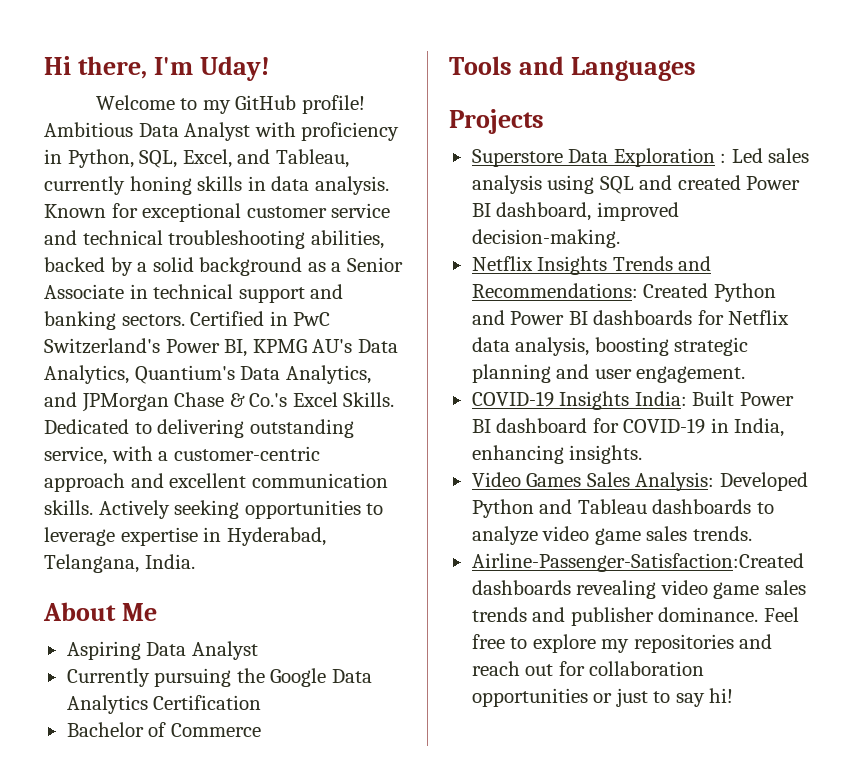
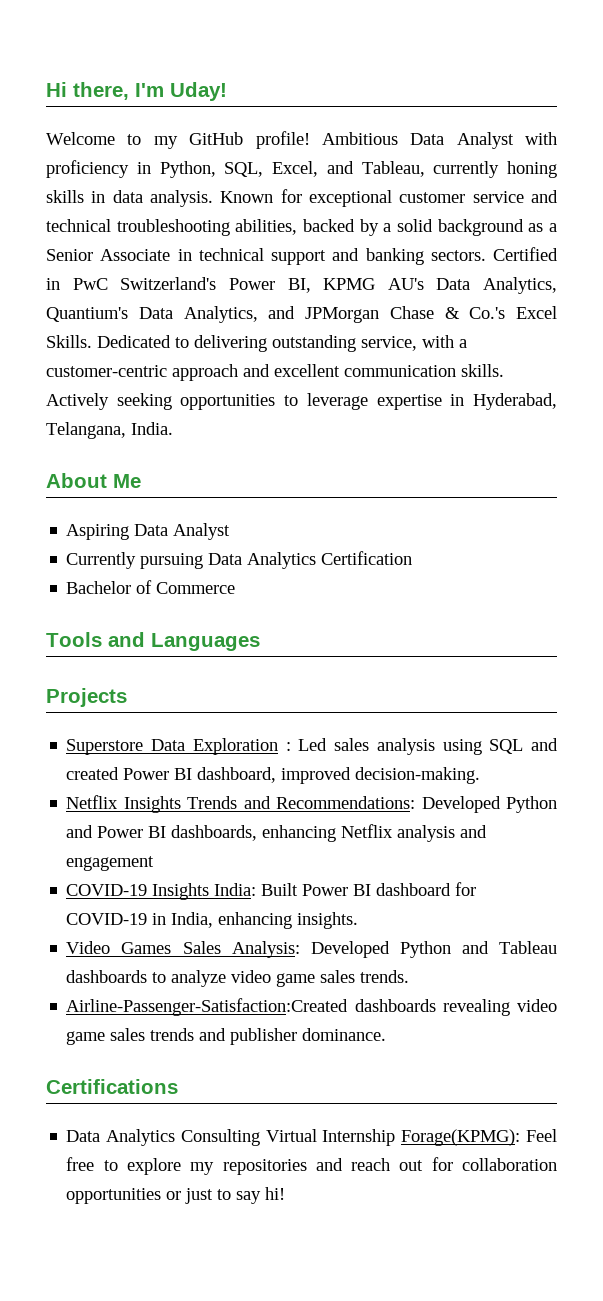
- Currently pursuing the Google Data Analytics Certification
+ Currently pursuing Data Analytics Certification
- Netflix Insights Trends and Recommendations: Created Python and Power BI dashboards for Netflix data analysis, boosting strategic planning and user engagement.
+ Netflix Insights Trends and Recommendations: Developed Python and Power BI dashboards, enhancing Netflix analysis and engagement
- Airline-Passenger-Satisfaction:Created dashboards revealing video game sales trends and publisher dominance. Feel free to explore my repositories and reach out for collaboration opportunities or just to say hi!
+ Airline-Passenger-Satisfaction:Created dashboards revealing video game sales trends and publisher dominance.
+ Certifications
+ Data Analytics Consulting Virtual Internship Forage(KPMG): Feel free to explore my repositories and reach out for collaboration opportunities or just to say hi!

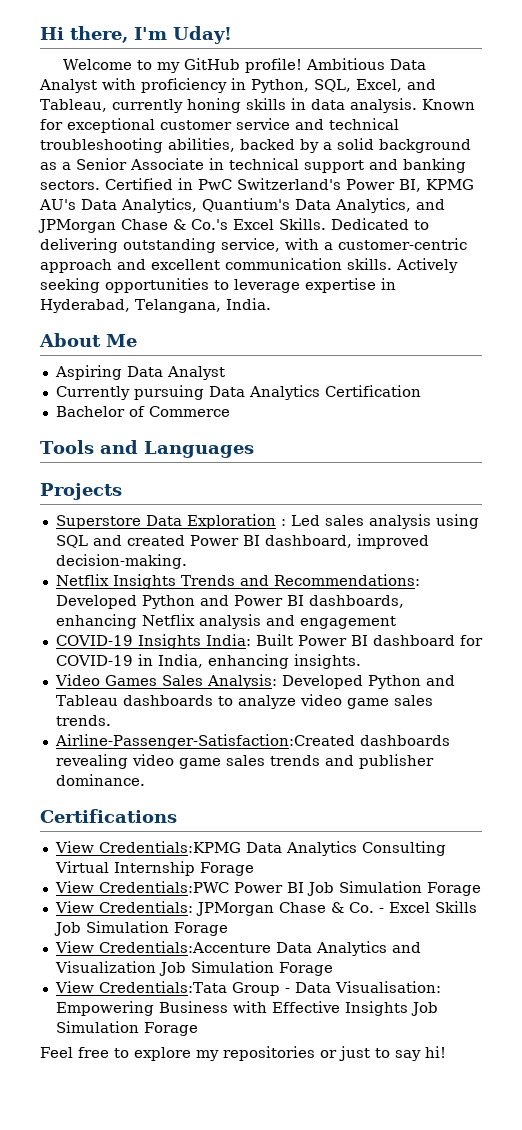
- Data Analytics Consulting Virtual Internship Forage(KPMG): Feel free to explore my repositories and reach out for collaboration opportunities or just to say hi!
+ View Credentials:KPMG Data Analytics Consulting Virtual Internship Forage
+ View Credentials:PWC Power BI Job Simulation Forage
+ View Credentials: JPMorgan Chase & Co. - Excel Skills Job Simulation Forage
+ View Credentials:Accenture Data Analytics and Visualization Job Simulation Forage
+ View Credentials:Tata Group - Data Visualisation: Empowering Business with Effective Insights Job Simulation Forage
+ Feel free to explore my repositories or just to say hi!

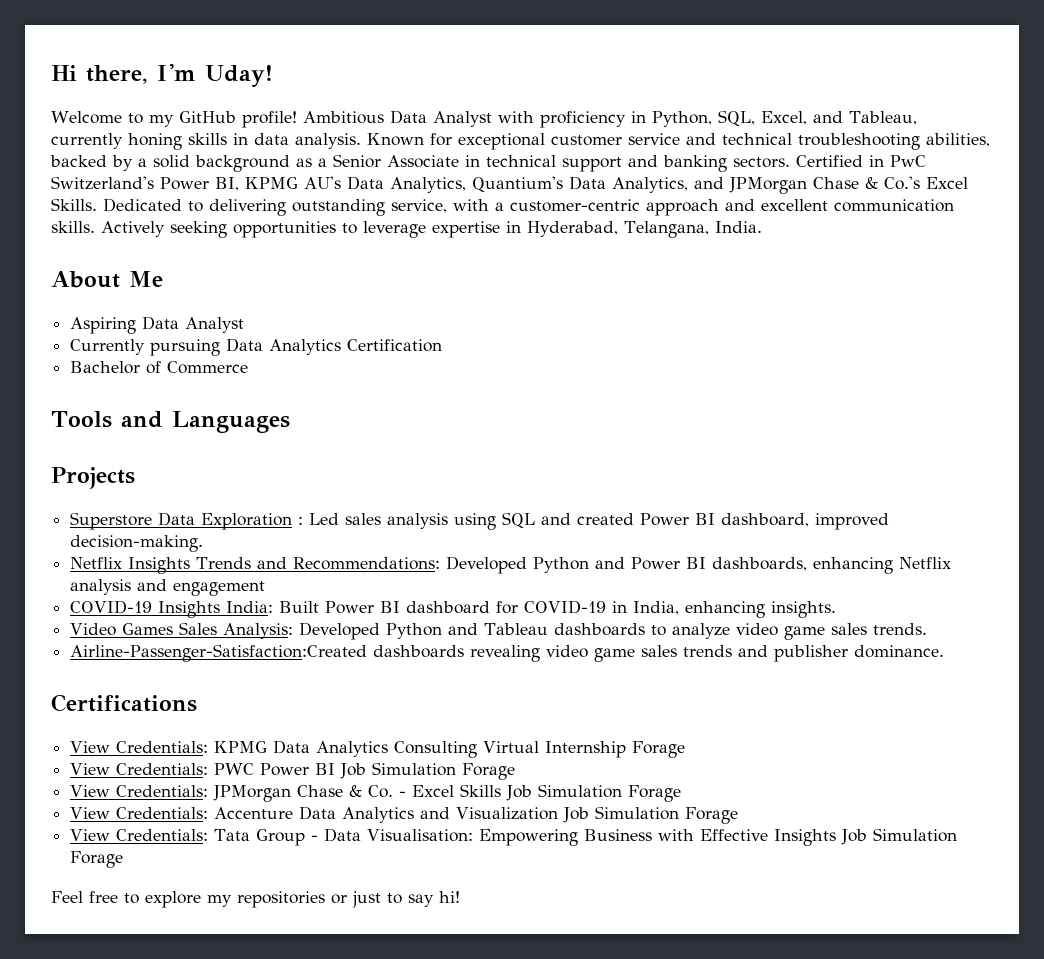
- View Credentials:KPMG Data Analytics Consulting Virtual Internship Forage
+ View Credentials: KPMG Data Analytics Consulting Virtual Internship Forage
- View Credentials:PWC Power BI Job Simulation Forage
+ View Credentials: PWC Power BI Job Simulation Forage
- View Credentials:Accenture Data Analytics and Visualization Job Simulation Forage
+ View Credentials: Accenture Data Analytics and Visualization Job Simulation Forage
- View Credentials:Tata Group - Data Visualisation: Empowering Business with Effective Insights Job Simulation Forage
+ View Credentials: Tata Group - Data Visualisation: Empowering Business with Effective Insights Job Simulation Forage

